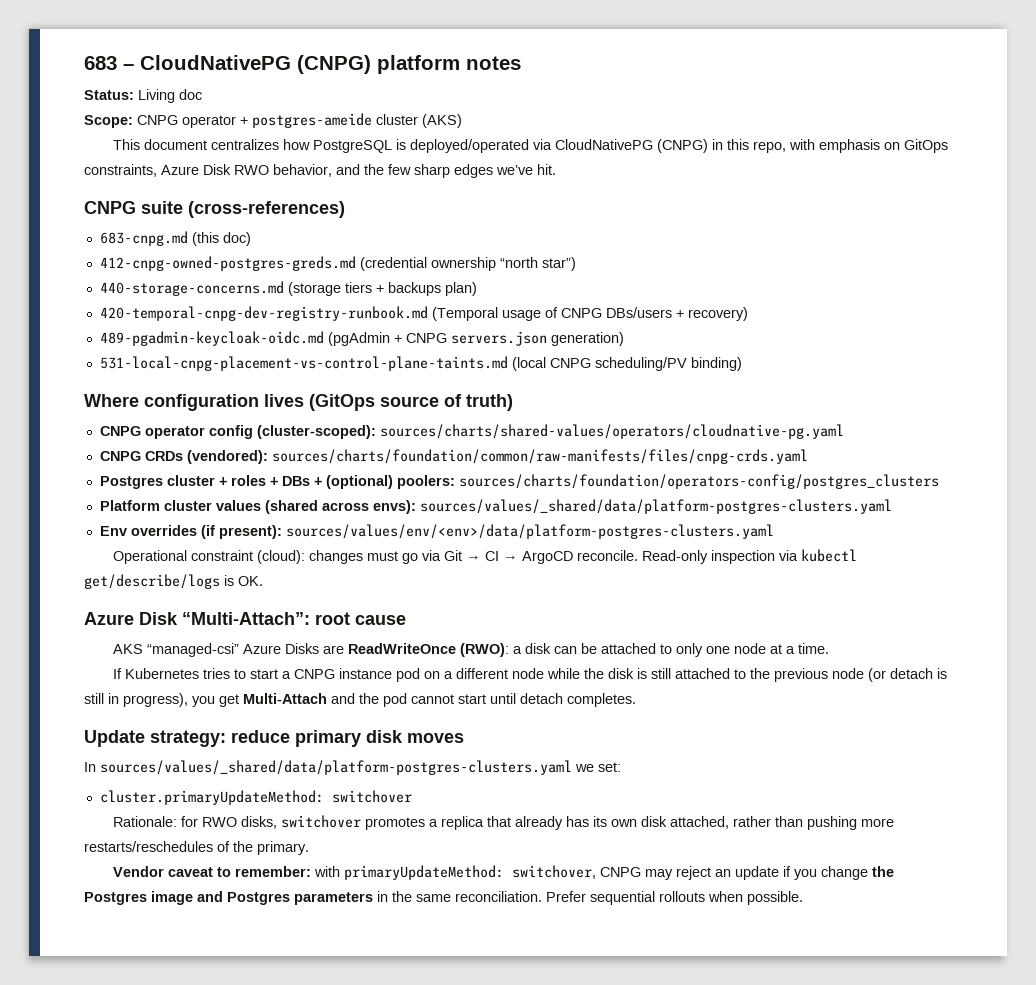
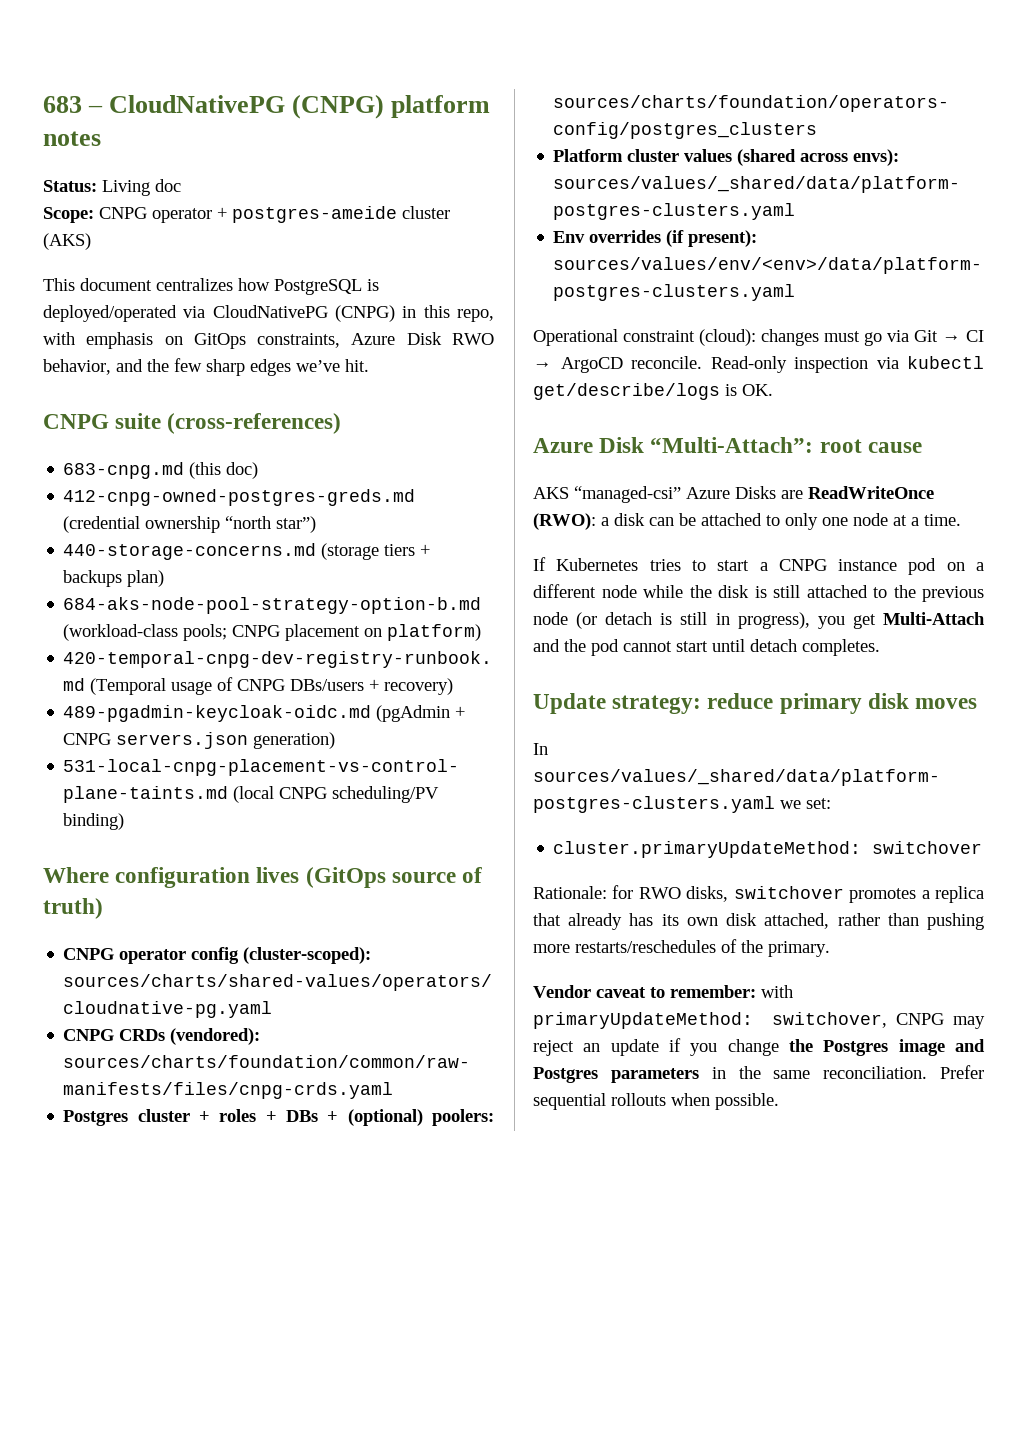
+ 684-aks-node-pool-strategy-option-b.md (workload-class pools; CNPG placement on platform)

